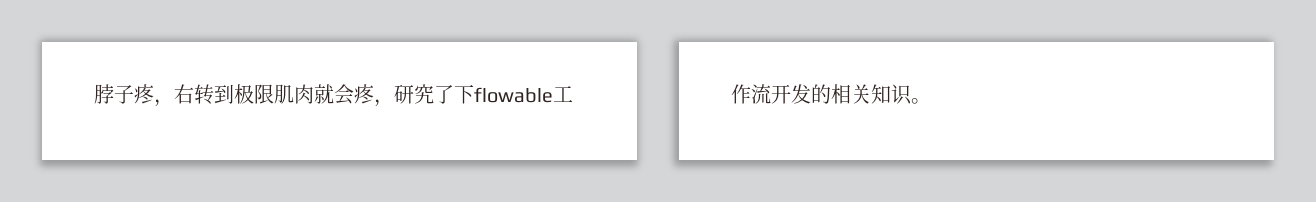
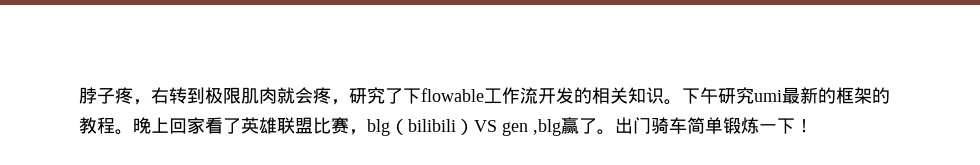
+ 下午研究umi最新的框架的教程。晚上回家看了英雄联盟比赛，blg（bilibili）VS gen ,blg赢了。出门骑车简单锻炼一下！

